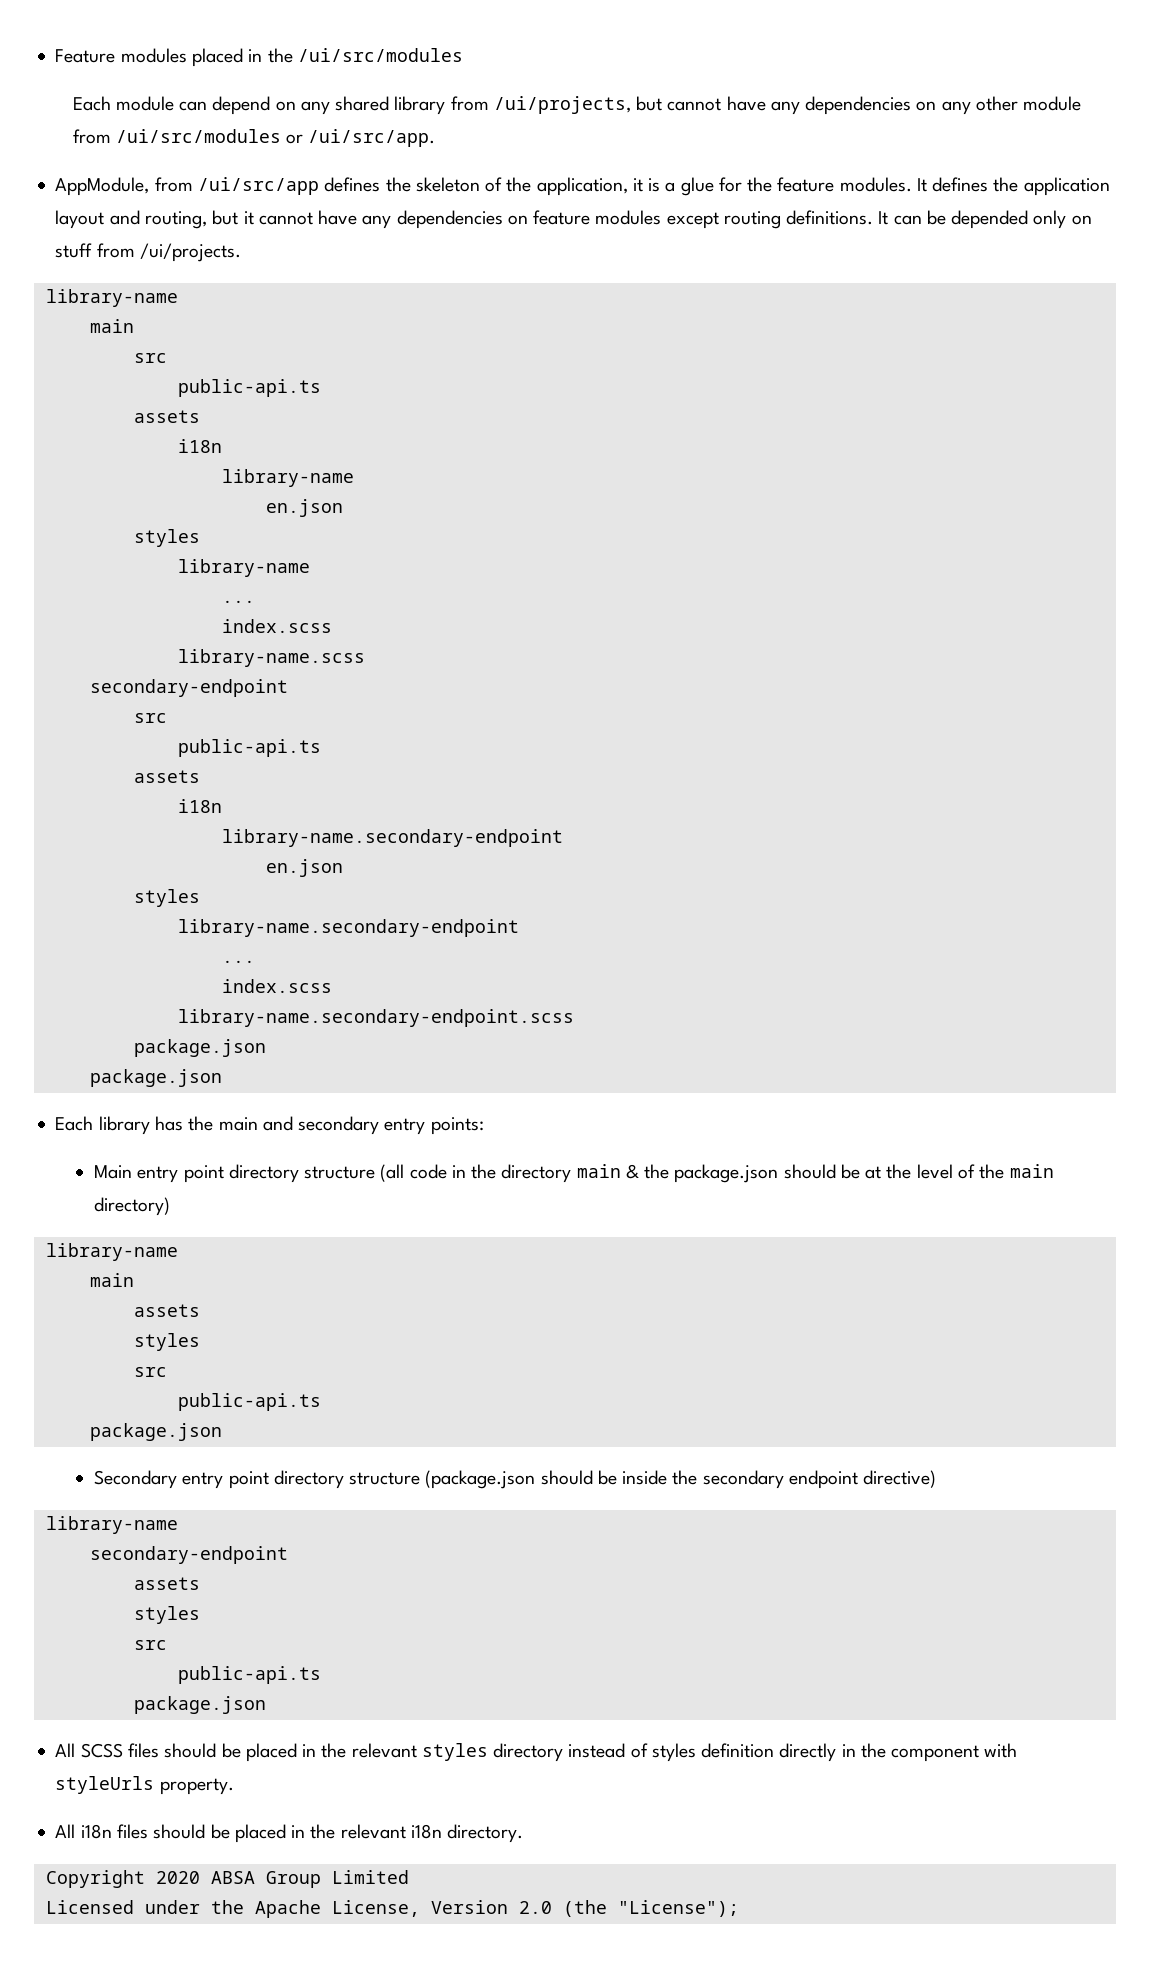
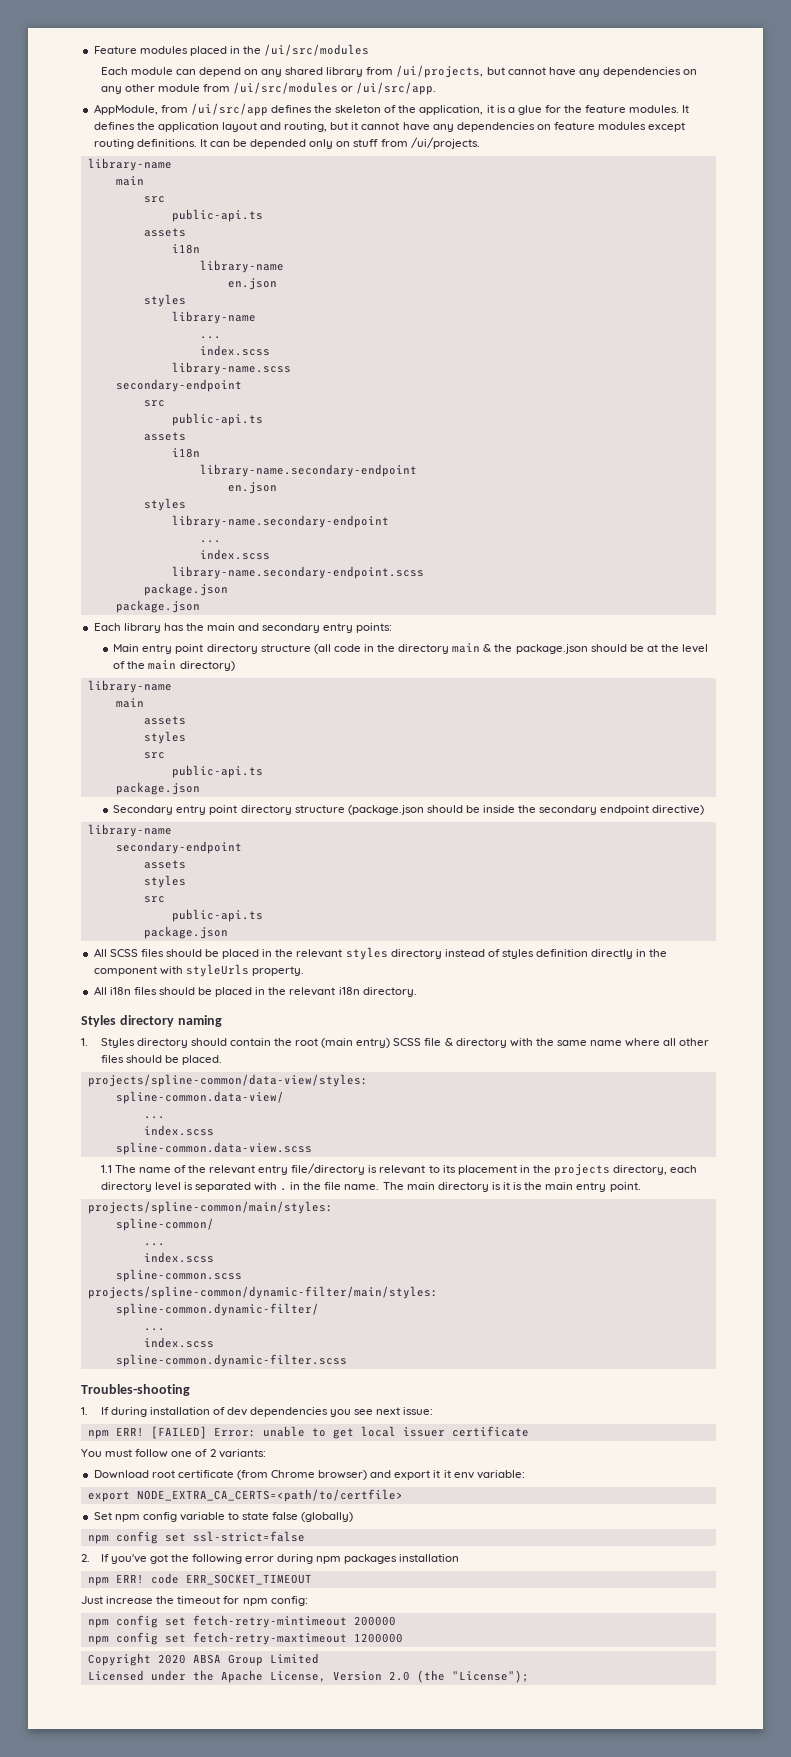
+ Styles directory naming
+ 1. Styles directory should contain the root (main entry) SCSS file & directory with the same name where all other files should be placed.
+ projects/spline-common/data-view/styles:
+ spline-common.data-view/
+ ...
+ index.scss
+ spline-common.data-view.scss
+ 1.1 The name of the relevant entry file/directory is relevant to its placement in the projects directory, each directory level is separated with . in the file name. The main directory is it is the main entry point.
+ projects/spline-common/main/styles:
+ spline-common/
+ ...
+ index.scss
+ spline-common.scss
+ projects/spline-common/dynamic-filter/main/styles:
+ spline-common.dynamic-filter/
+ ...
+ index.scss
+ spline-common.dynamic-filter.scss
+ Troubles-shooting
+ 1. If during installation of dev dependencies you see next issue:
+ npm ERR! [FAILED] Error: unable to get local issuer certificate
+ You must follow one of 2 variants:
+ Download root certificate (from Chrome browser) and export it it env variable:
+ export NODE_EXTRA_CA_CERTS=<path/to/certfile>
+ Set npm config variable to state false (globally)
+ npm config set ssl-strict=false
+ 2. If you've got the following error during npm packages installation
+ npm ERR! code ERR_SOCKET_TIMEOUT
+ Just increase the timeout for npm config:
+ npm config set fetch-retry-mintimeout 200000
+ npm config set fetch-retry-maxtimeout 1200000

